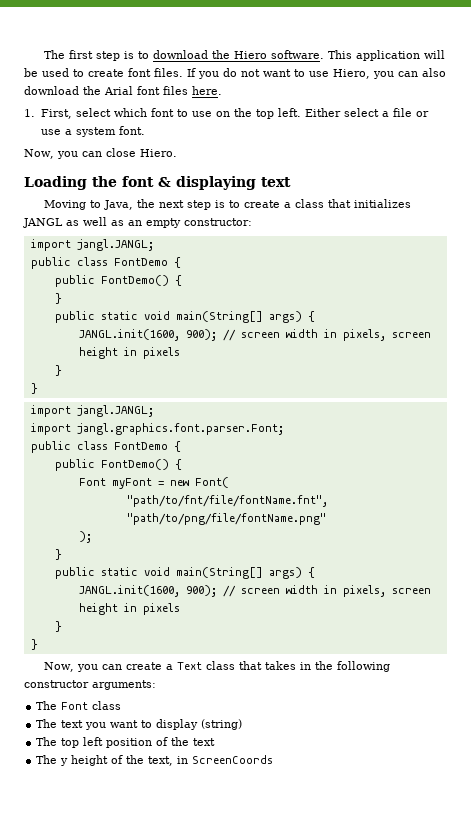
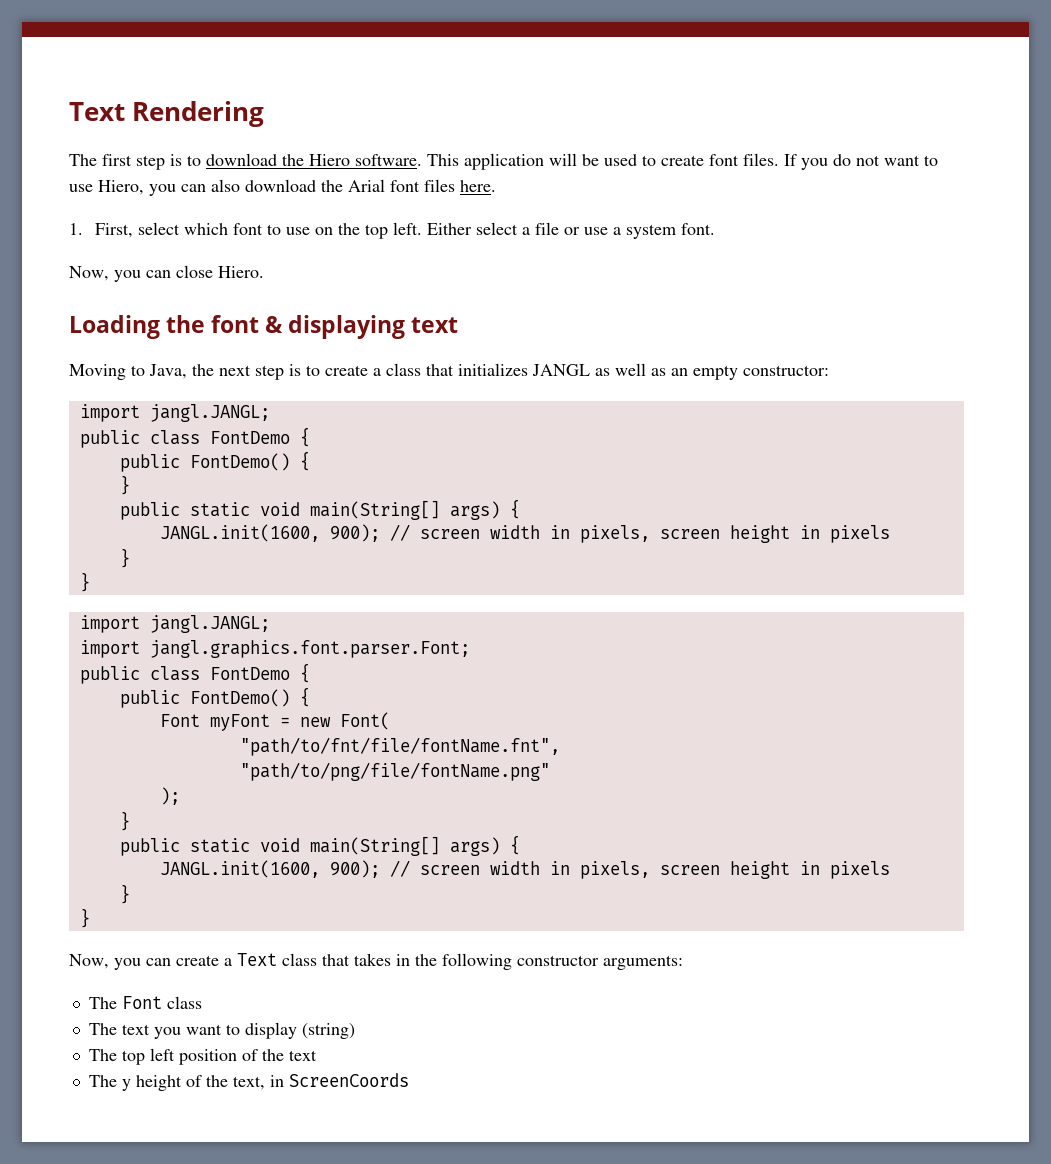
+ Text Rendering

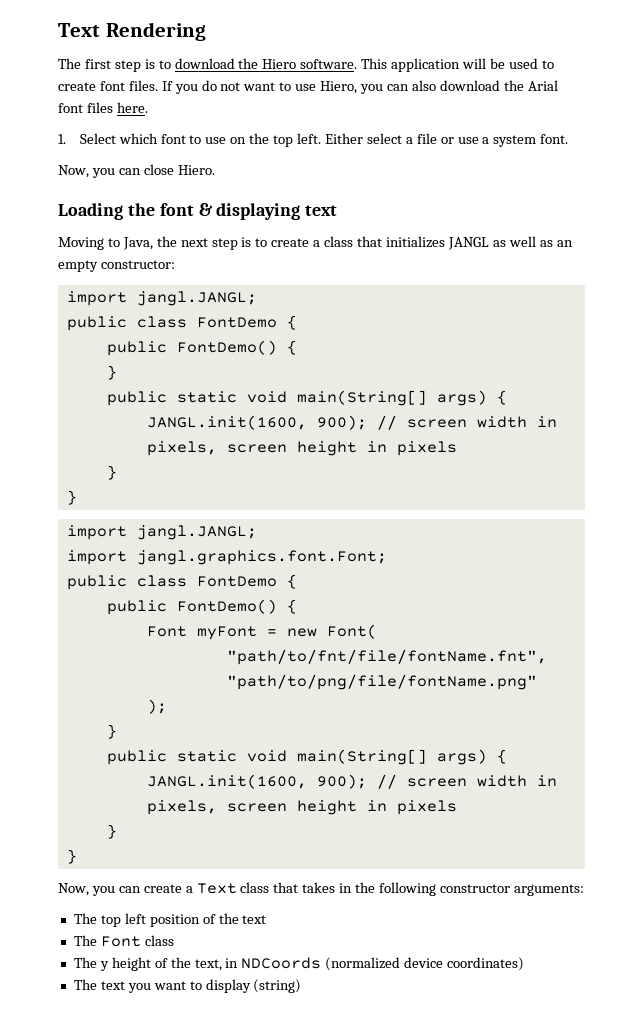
- 1. First, select which font to use on the top left.
+ 1. Select which font to use on the top left.
- import jangl.graphics.font.parser.Font;
+ import jangl.graphics.font.Font;
+ The top left position of the text
  The Font class
+ The y height of the text, in NDCoords (normalized device coordinates)
- The top left position of the text
- The y height of the text, in ScreenCoords

